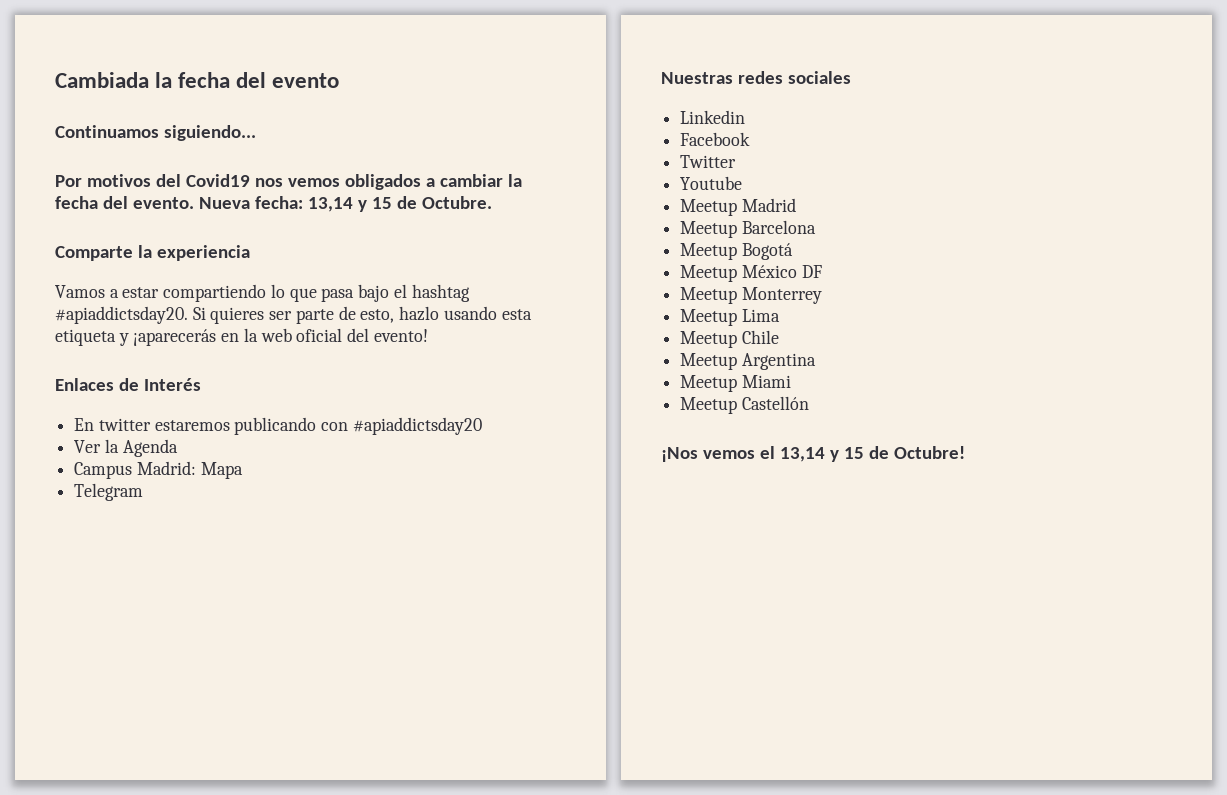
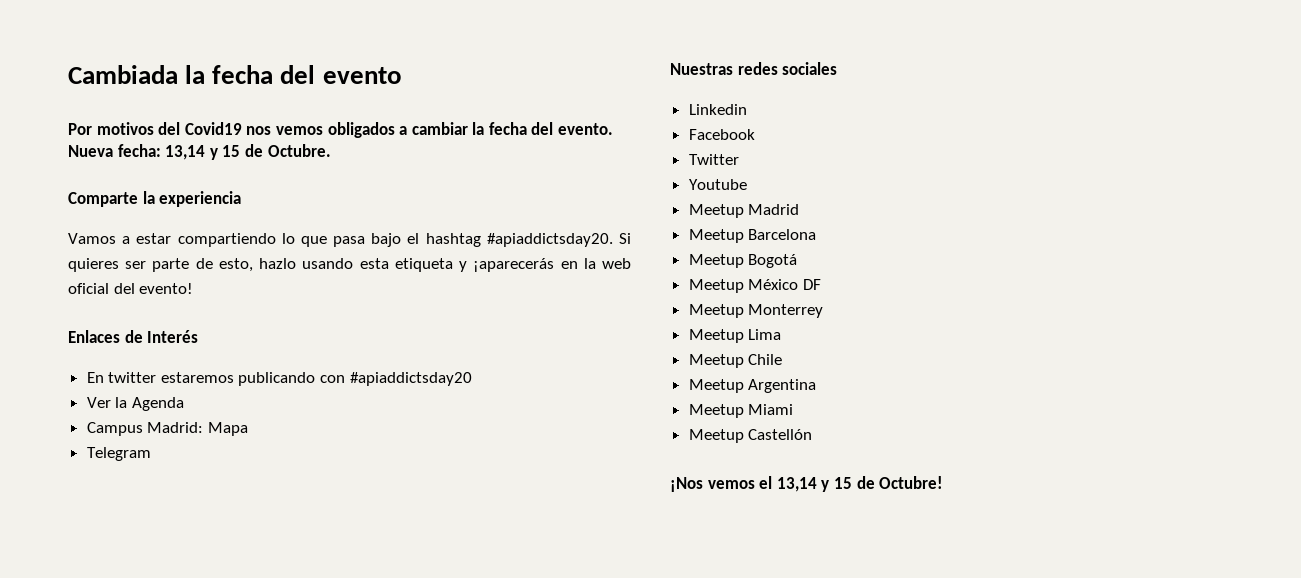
- Continuamos siguiendo...

